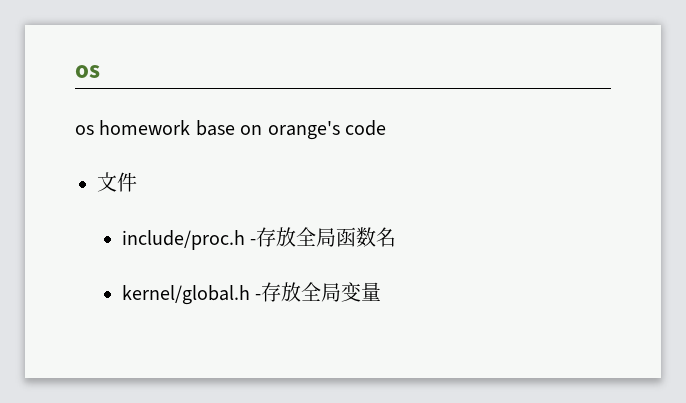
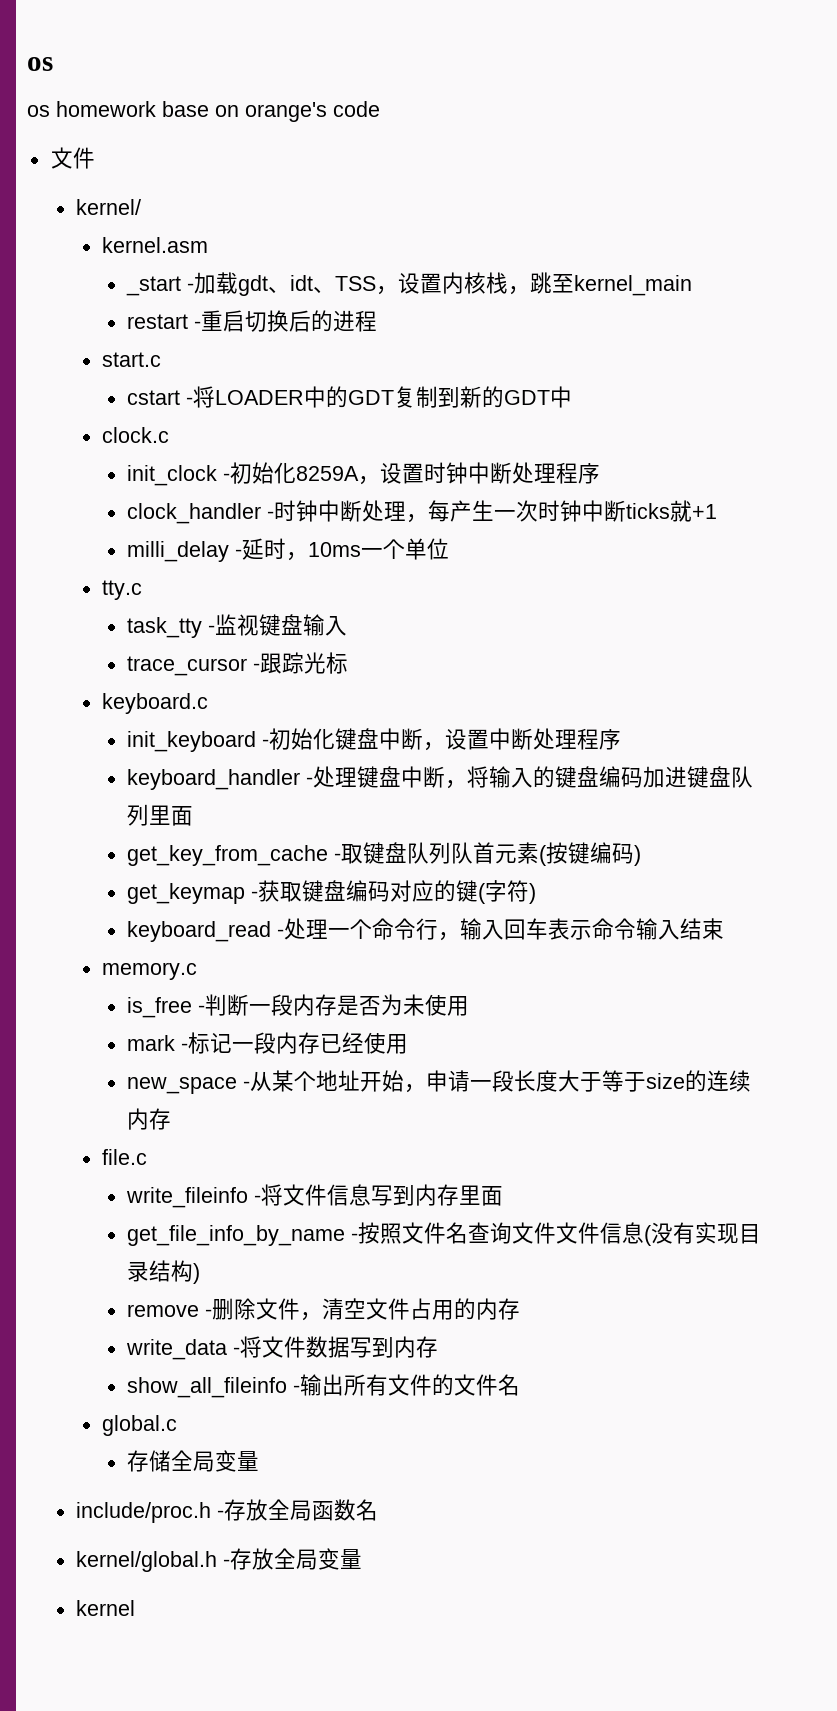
+ kernel/
+ kernel.asm
+ _start -加载gdt、idt、TSS，设置内核栈，跳至kernel_main
+ restart -重启切换后的进程
+ start.c
+ cstart -将LOADER中的GDT复制到新的GDT中
+ clock.c
+ init_clock -初始化8259A，设置时钟中断处理程序
+ clock_handler -时钟中断处理，每产生一次时钟中断ticks就+1
+ milli_delay -延时，10ms一个单位
+ tty.c
+ task_tty -监视键盘输入
+ trace_cursor -跟踪光标
+ keyboard.c
+ init_keyboard -初始化键盘中断，设置中断处理程序
+ keyboard_handler -处理键盘中断，将输入的键盘编码加进键盘队列里面
+ get_key_from_cache -取键盘队列队首元素(按键编码)
+ get_keymap -获取键盘编码对应的键(字符)
+ keyboard_read -处理一个命令行，输入回车表示命令输入结束
+ memory.c
+ is_free -判断一段内存是否为未使用
+ mark -标记一段内存已经使用
+ new_space -从某个地址开始，申请一段长度大于等于size的连续内存
+ file.c
+ write_fileinfo -将文件信息写到内存里面
+ get_file_info_by_name -按照文件名查询文件文件信息(没有实现目录结构)
+ remove -删除文件，清空文件占用的内存
+ write_data -将文件数据写到内存
+ show_all_fileinfo -输出所有文件的文件名
+ global.c
+ 存储全局变量
+ kernel

